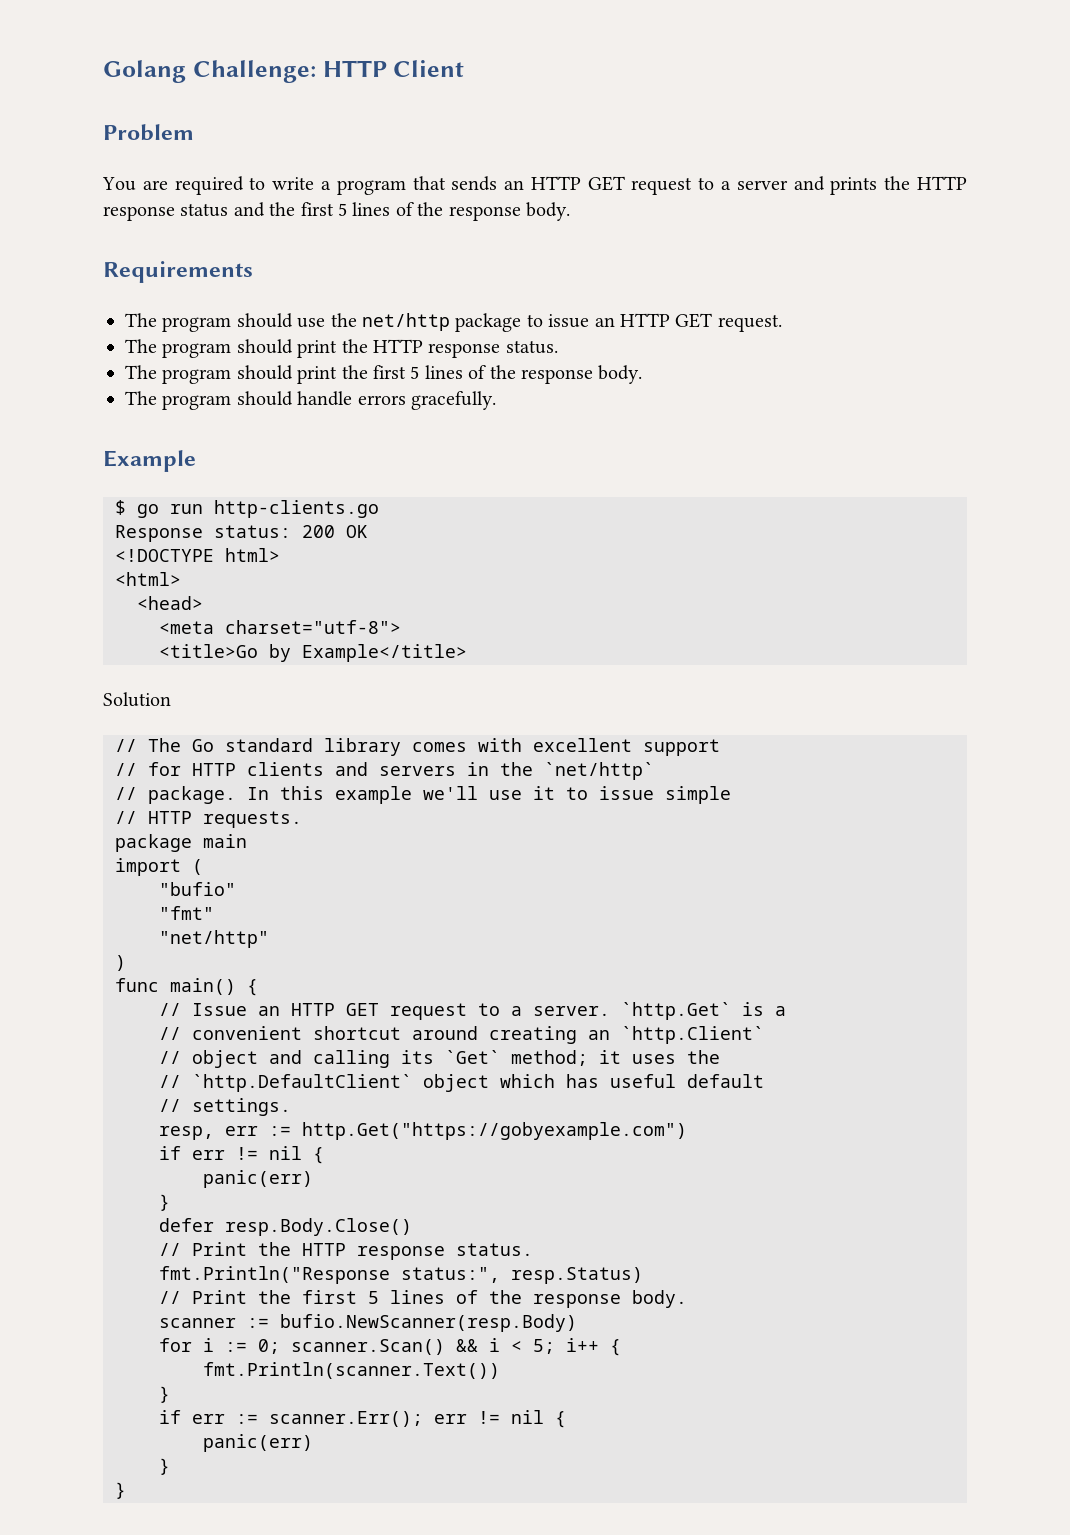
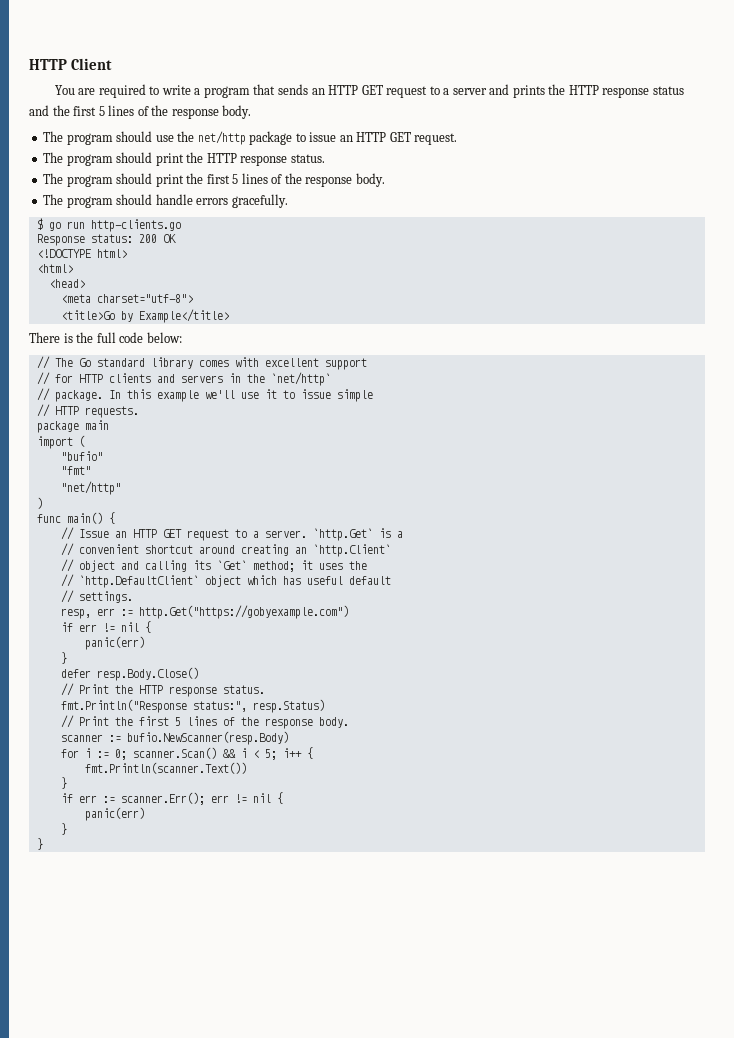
- Golang Challenge: HTTP Client
+ HTTP Client
- Problem
- Requirements
- Example
- Solution
+ There is the full code below:

